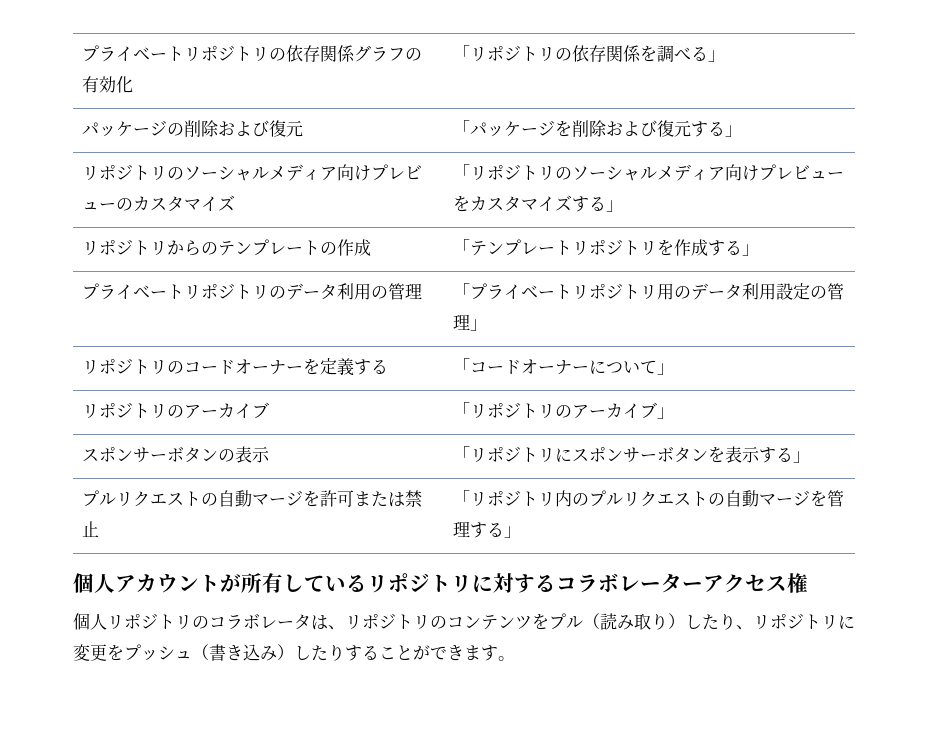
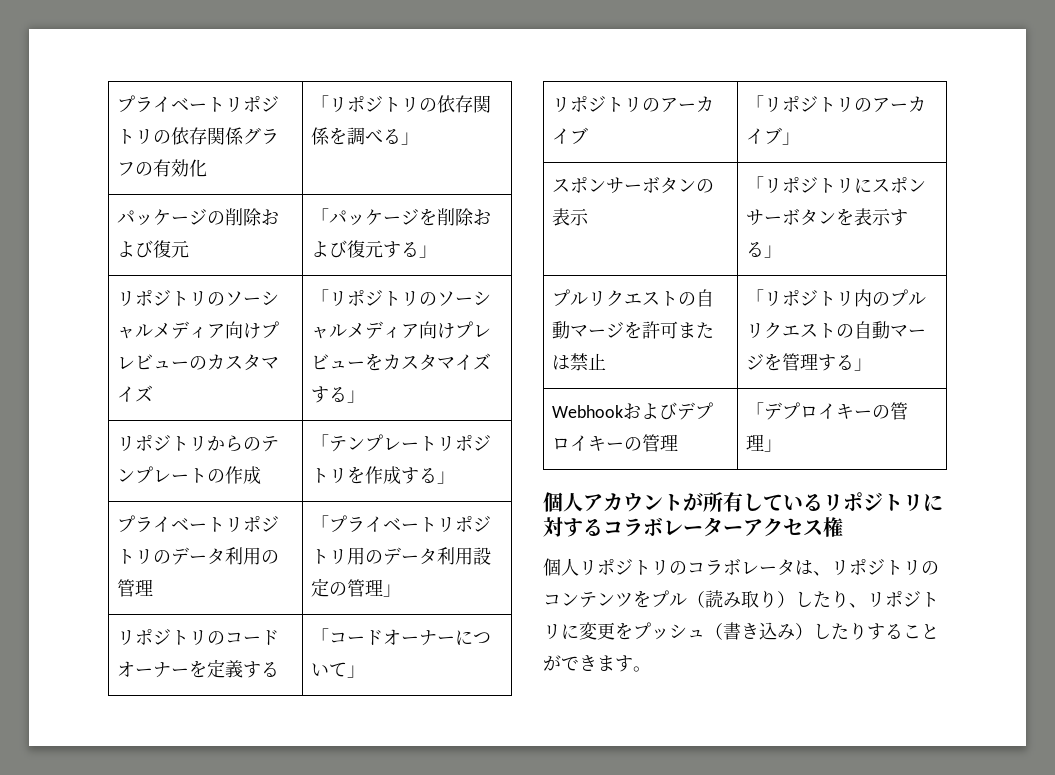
+ Webhookおよびデプロイキーの管理 | 「デプロイキーの管理」

